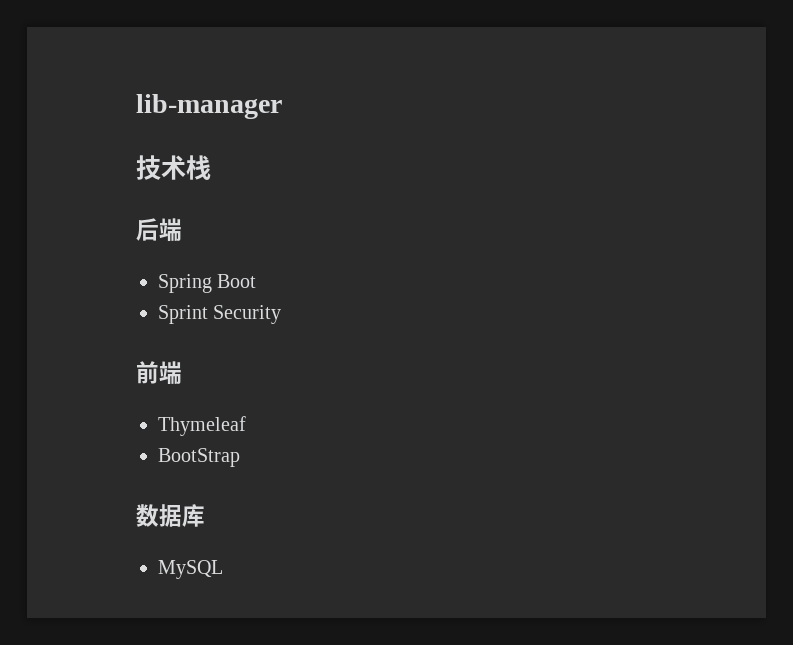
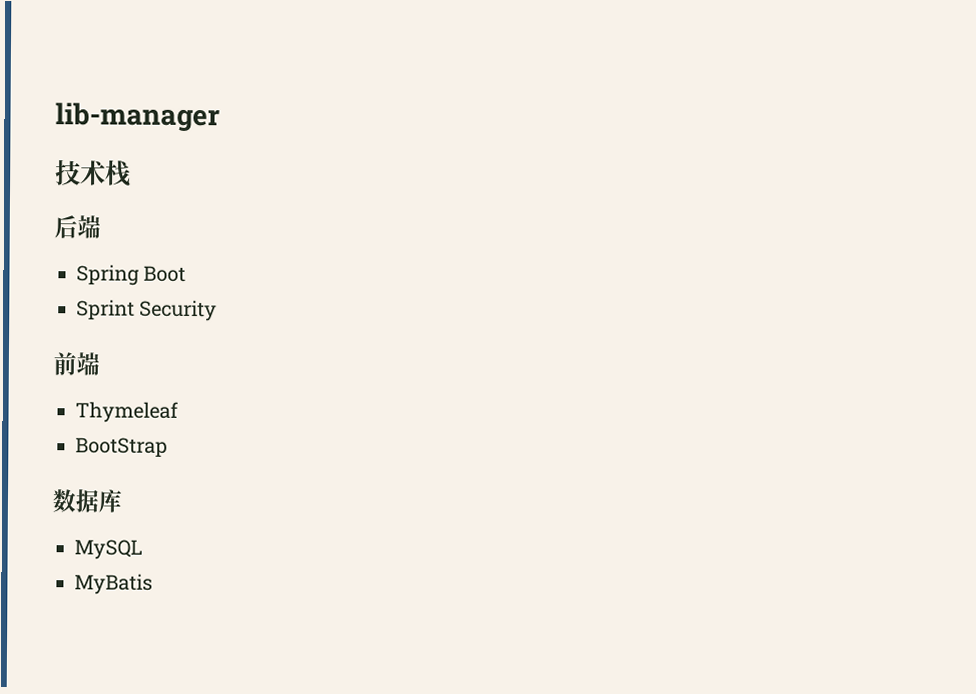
+ MyBatis

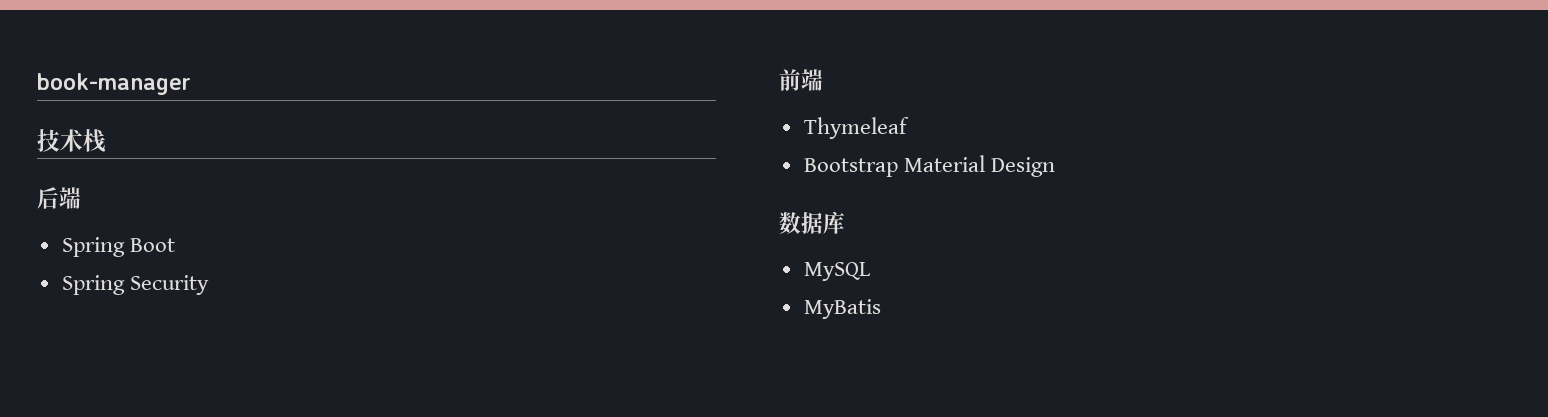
- lib-manager
+ book-manager
- Sprint Security
+ Spring Security
- BootStrap
+ Bootstrap Material Design

